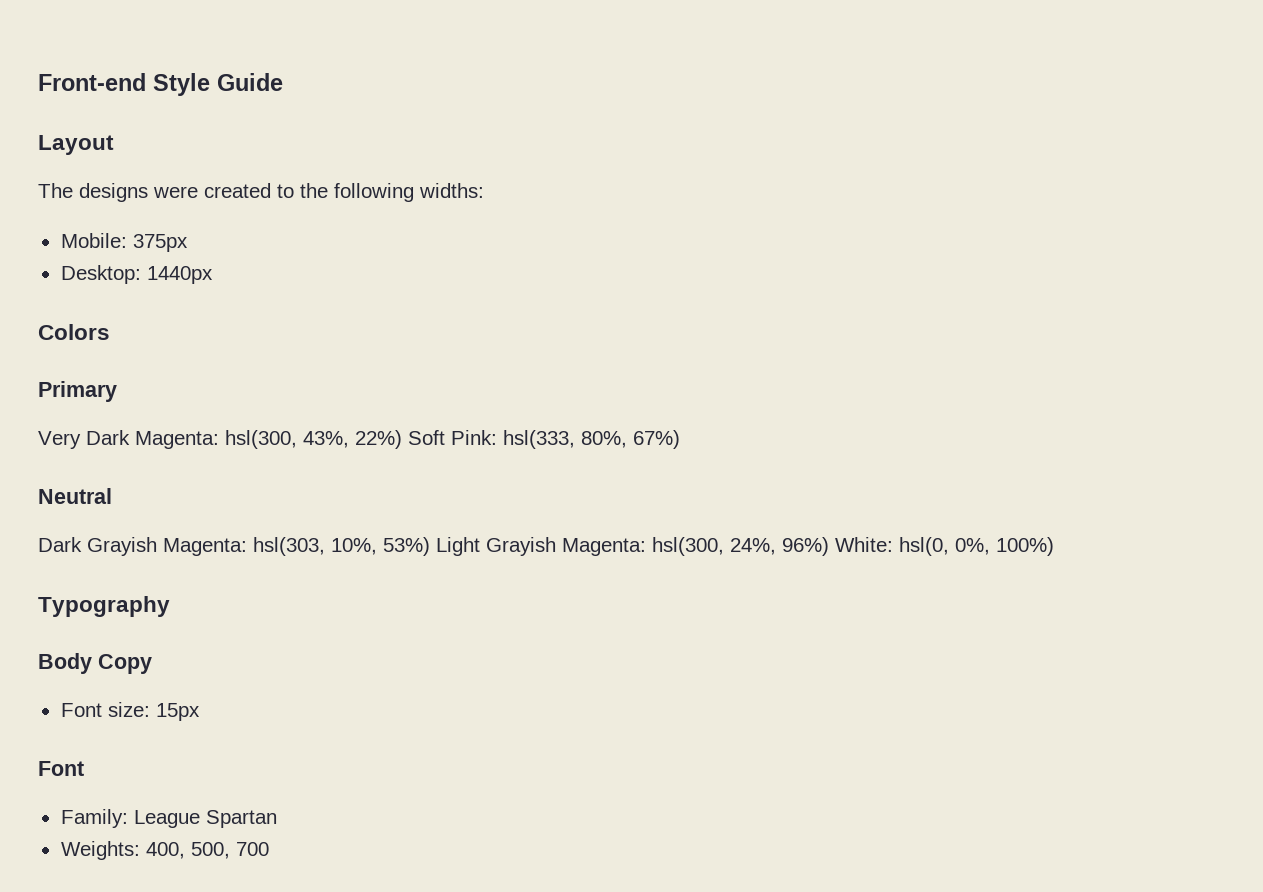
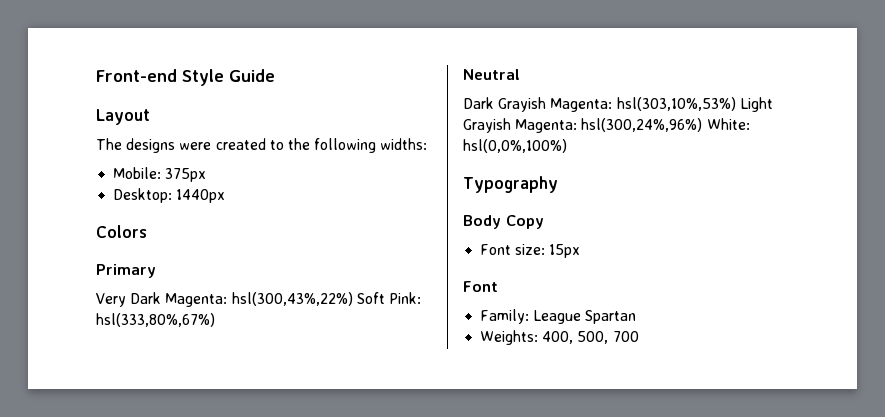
- Very Dark Magenta: hsl(300, 43%, 22%) Soft Pink: hsl(333, 80%, 67%)
+ Very Dark Magenta: hsl(300,43%,22%) Soft Pink: hsl(333,80%,67%)
  Neutral
- Dark Grayish Magenta: hsl(303, 10%, 53%) Light Grayish Magenta: hsl(300, 24%, 96%) White: hsl(0, 0%, 100%)
+ Dark Grayish Magenta: hsl(303,10%,53%) Light Grayish Magenta: hsl(300,24%,96%) White: hsl(0,0%,100%)

